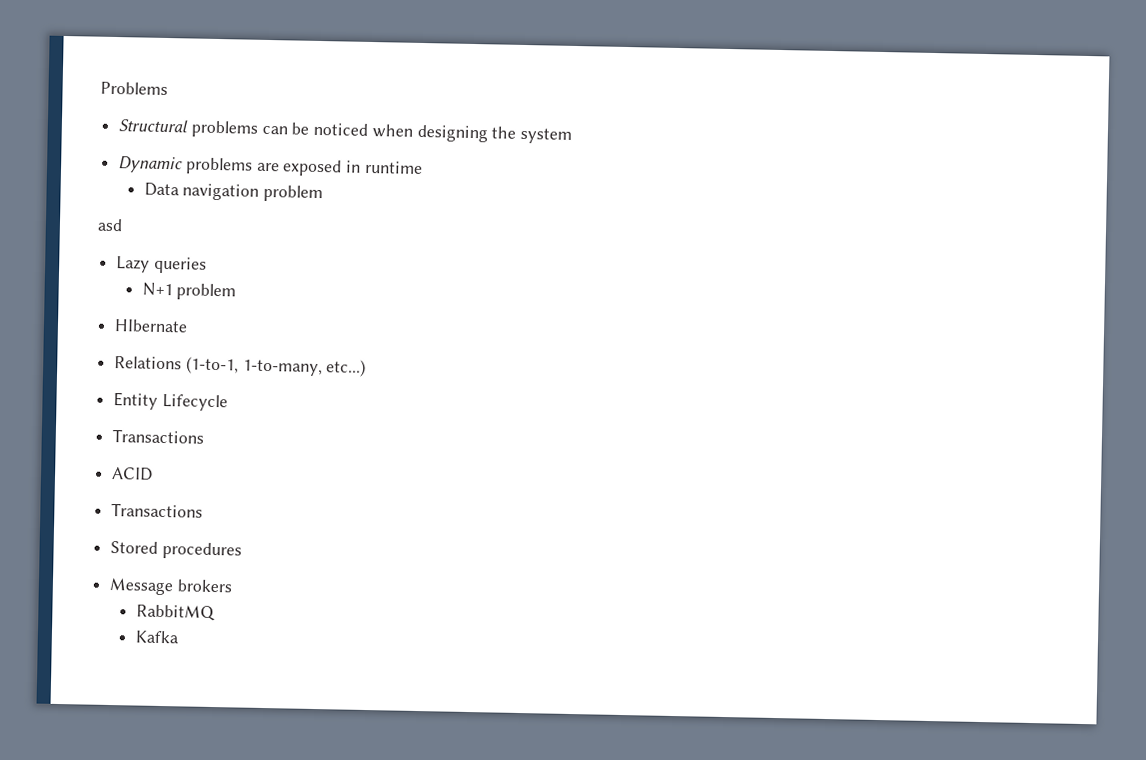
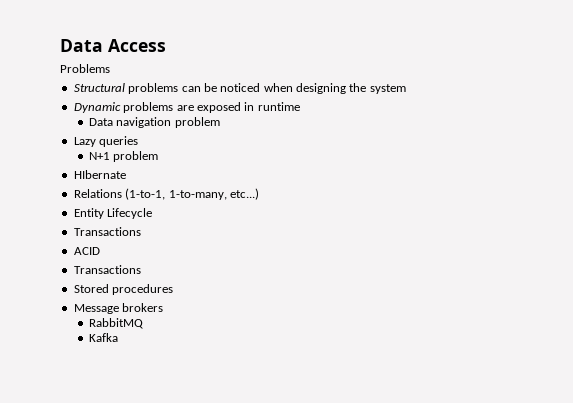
+ Data Access
- asd

